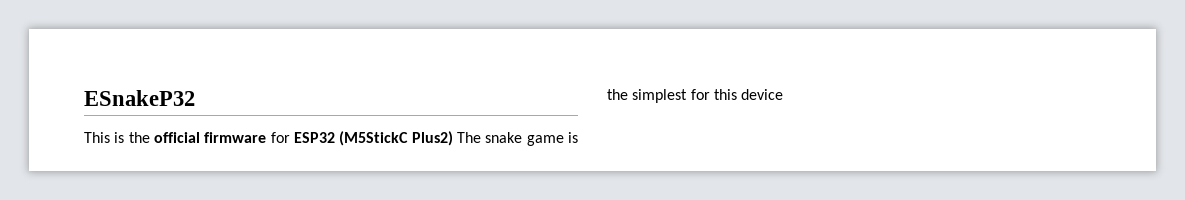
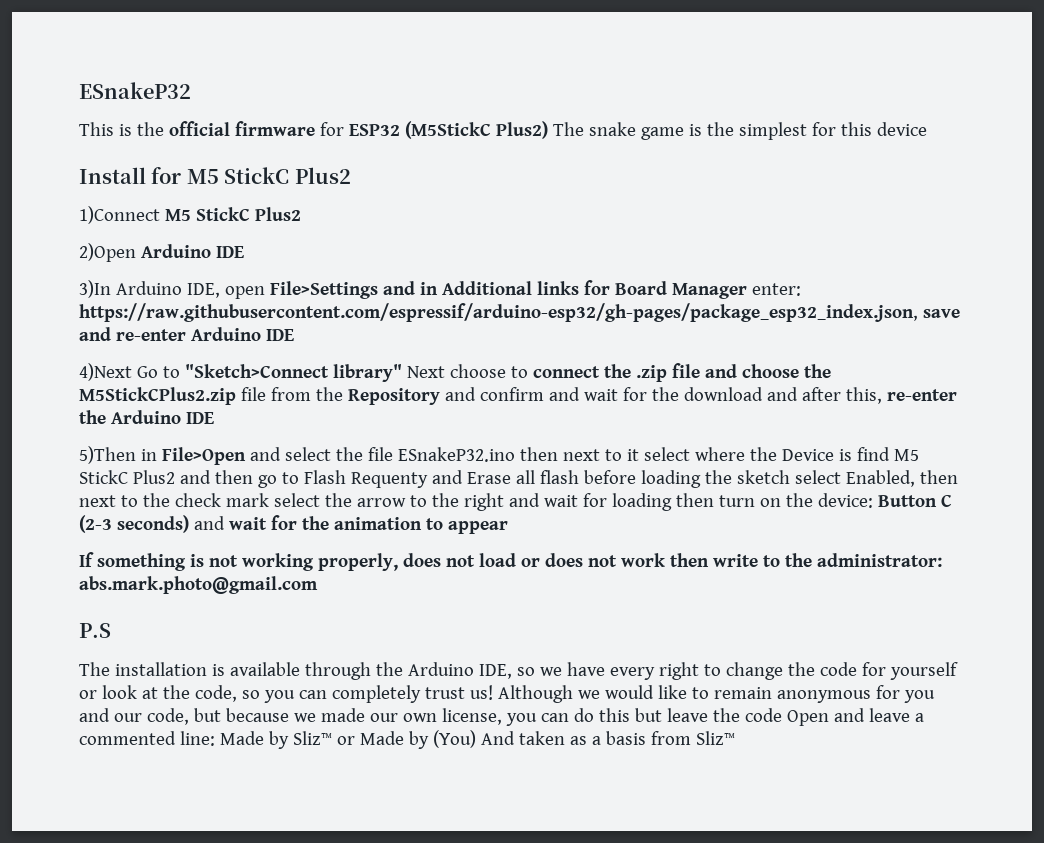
+ Install for M5 StickC Plus2
+ 1)Connect M5 StickC Plus2
+ 2)Open Arduino IDE
+ 3)In Arduino IDE, open File>Settings and in Additional links for Board Manager enter: https://raw.githubusercontent.com/espressif/arduino-esp32/gh-pages/package_esp32_index.json, save and re-enter Arduino IDE
+ 4)Next Go to "Sketch>Connect library" Next choose to connect the .zip file and choose the M5StickCPlus2.zip file from the Repository and confirm and wait for the download and after this, re-enter the Arduino IDE
+ 5)Then in File>Open and select the file ESnakeP32.ino then next to it select where the Device is find M5 StickC Plus2 and then go to Flash Requenty and Erase all flash before loading the sketch select Enabled, then next to the check mark select the arrow to the right and wait for loading then turn on the device: Button C (2-3 seconds) and wait for the animation to appear
+ If something is not working properly, does not load or does not work then write to the administrator: abs.mark.photo@gmail.com
+ P.S
+ The installation is available through the Arduino IDE, so we have every right to change the code for yourself or look at the code, so you can completely trust us! Although we would like to remain anonymous for you and our code, but because we made our own license, you can do this but leave the code Open and leave a commented line: Made by Sliz™ or Made by (You) And taken as a basis from Sliz™

